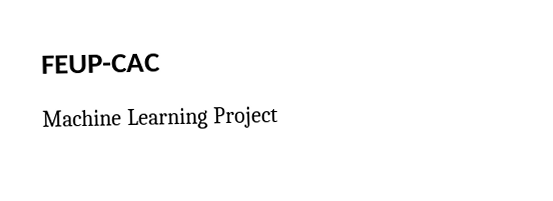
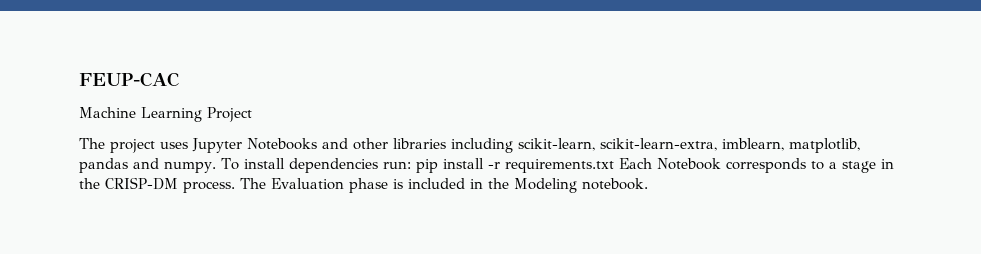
+ The project uses Jupyter Notebooks and other libraries including scikit-learn, scikit-learn-extra, imblearn, matplotlib, pandas and numpy. To install dependencies run: pip install -r requirements.txt Each Notebook corresponds to a stage in the CRISP-DM process. The Evaluation phase is included in the Modeling notebook.

